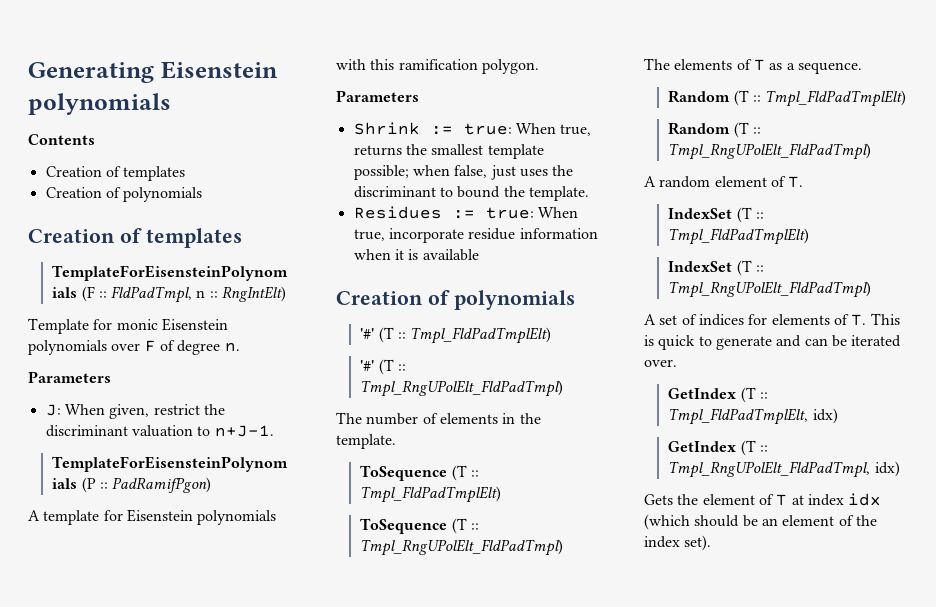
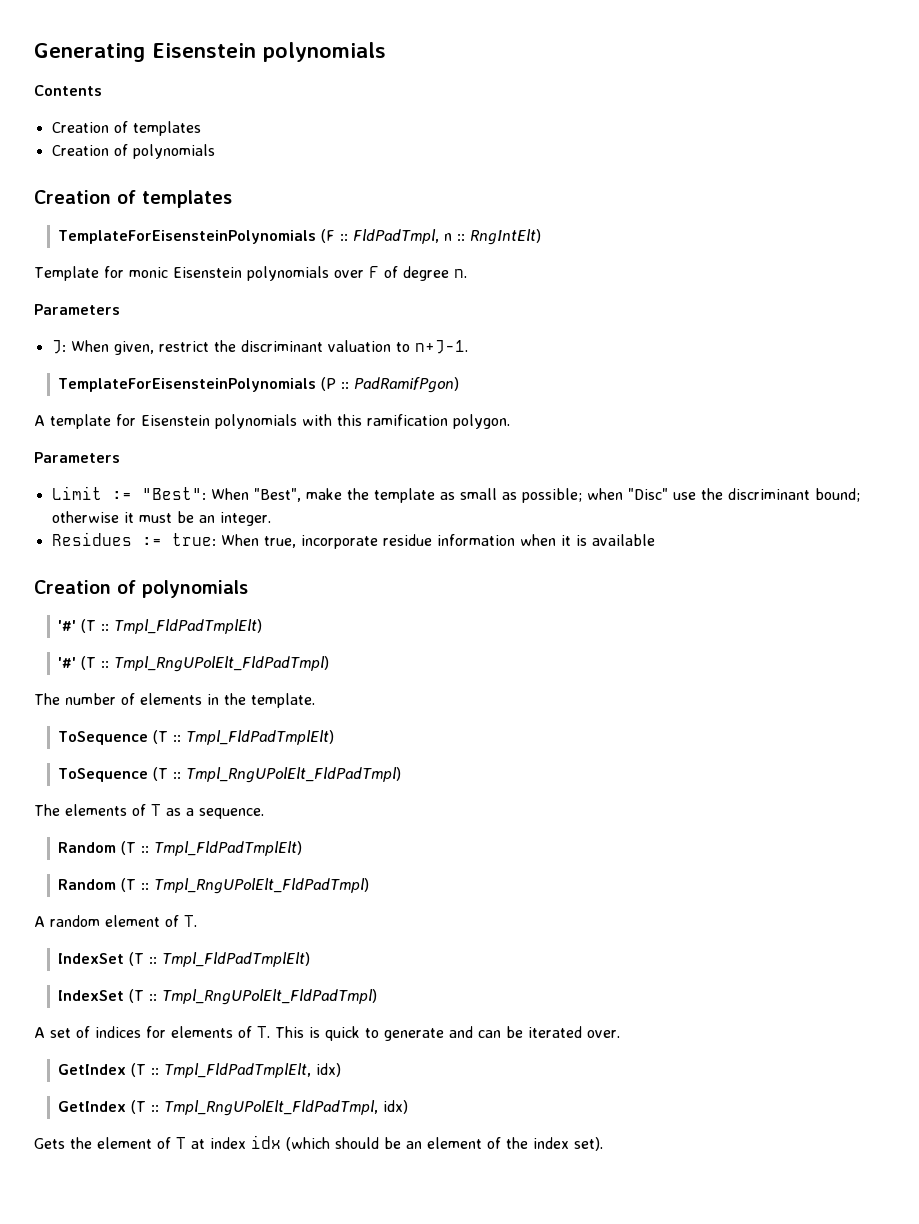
- Shrink := true: When true, returns the smallest template possible; when false, just uses the discriminant to bound the template.
+ Limit := "Best": When "Best", make the template as small as possible; when "Disc" use the discriminant bound; otherwise it must be an integer.

